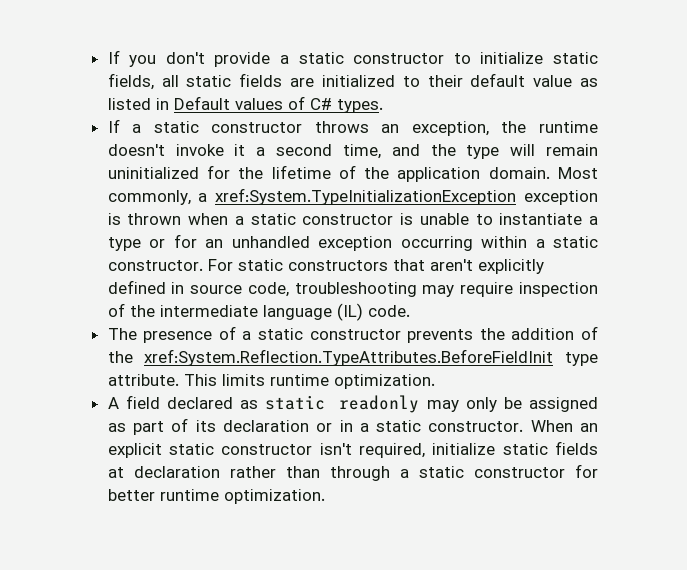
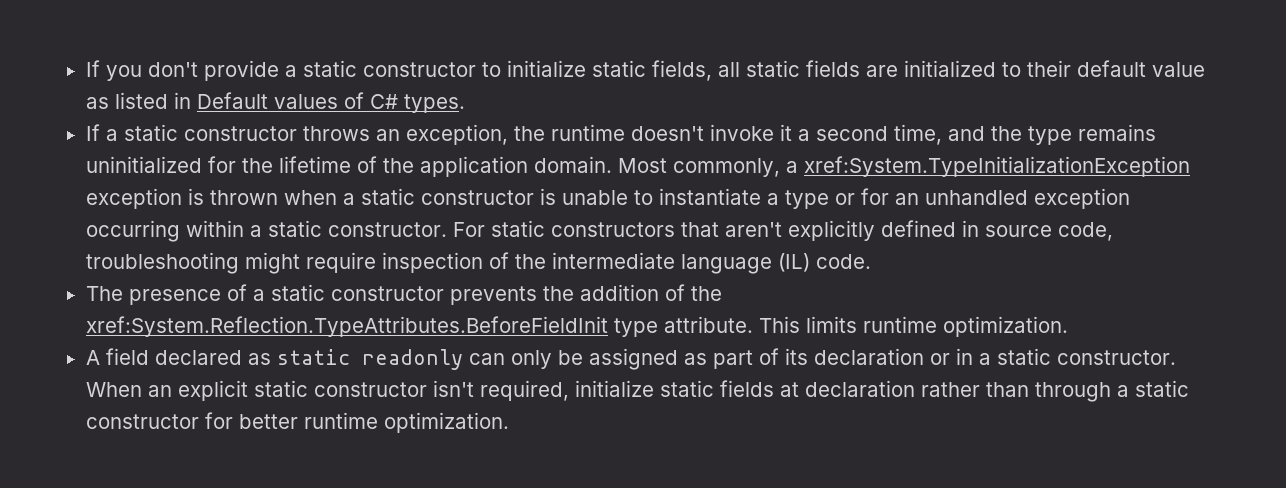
- If a static constructor throws an exception, the runtime doesn't invoke it a second time, and the type will remain uninitialized for the lifetime of the application domain.
+ If a static constructor throws an exception, the runtime doesn't invoke it a second time, and the type remains uninitialized for the lifetime of the application domain.
- For static constructors that aren't explicitly defined in source code, troubleshooting may require inspection of the intermediate language (IL) code.
+ For static constructors that aren't explicitly defined in source code, troubleshooting might require inspection of the intermediate language (IL) code.
- A field declared as static readonly may only be assigned as part of its declaration or in a static constructor.
+ A field declared as static readonly can only be assigned as part of its declaration or in a static constructor.

